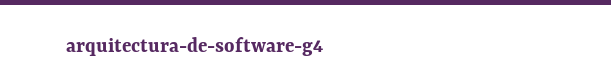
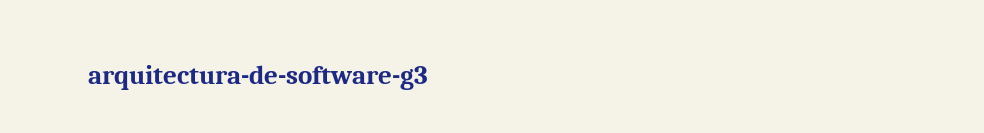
- arquitectura-de-software-g4
+ arquitectura-de-software-g3

